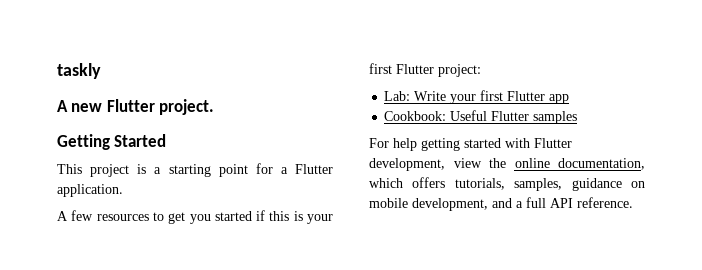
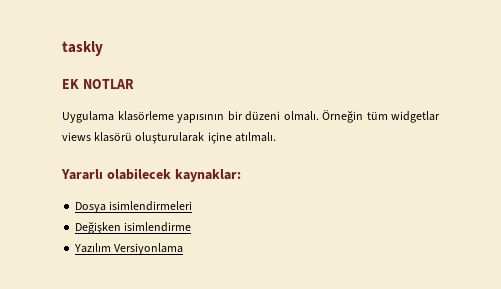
- A new Flutter project.
- Getting Started
- This project is a starting point for a Flutter application.
- A few resources to get you started if this is your first Flutter project:
- Lab: Write your first Flutter app
- Cookbook: Useful Flutter samples
- For help getting started with Flutter development, view the online documentation, which offers tutorials, samples, guidance on mobile development, and a full API reference.
+ EK NOTLAR
+ Uygulama klasörleme yapısının bir düzeni olmalı. Örneğin tüm widgetlar views klasörü oluşturularak içine atılmalı.
+ Yararlı olabilecek kaynaklar:
+ Dosya isimlendirmeleri
+ Değişken isimlendirme
+ Yazılım Versiyonlama

